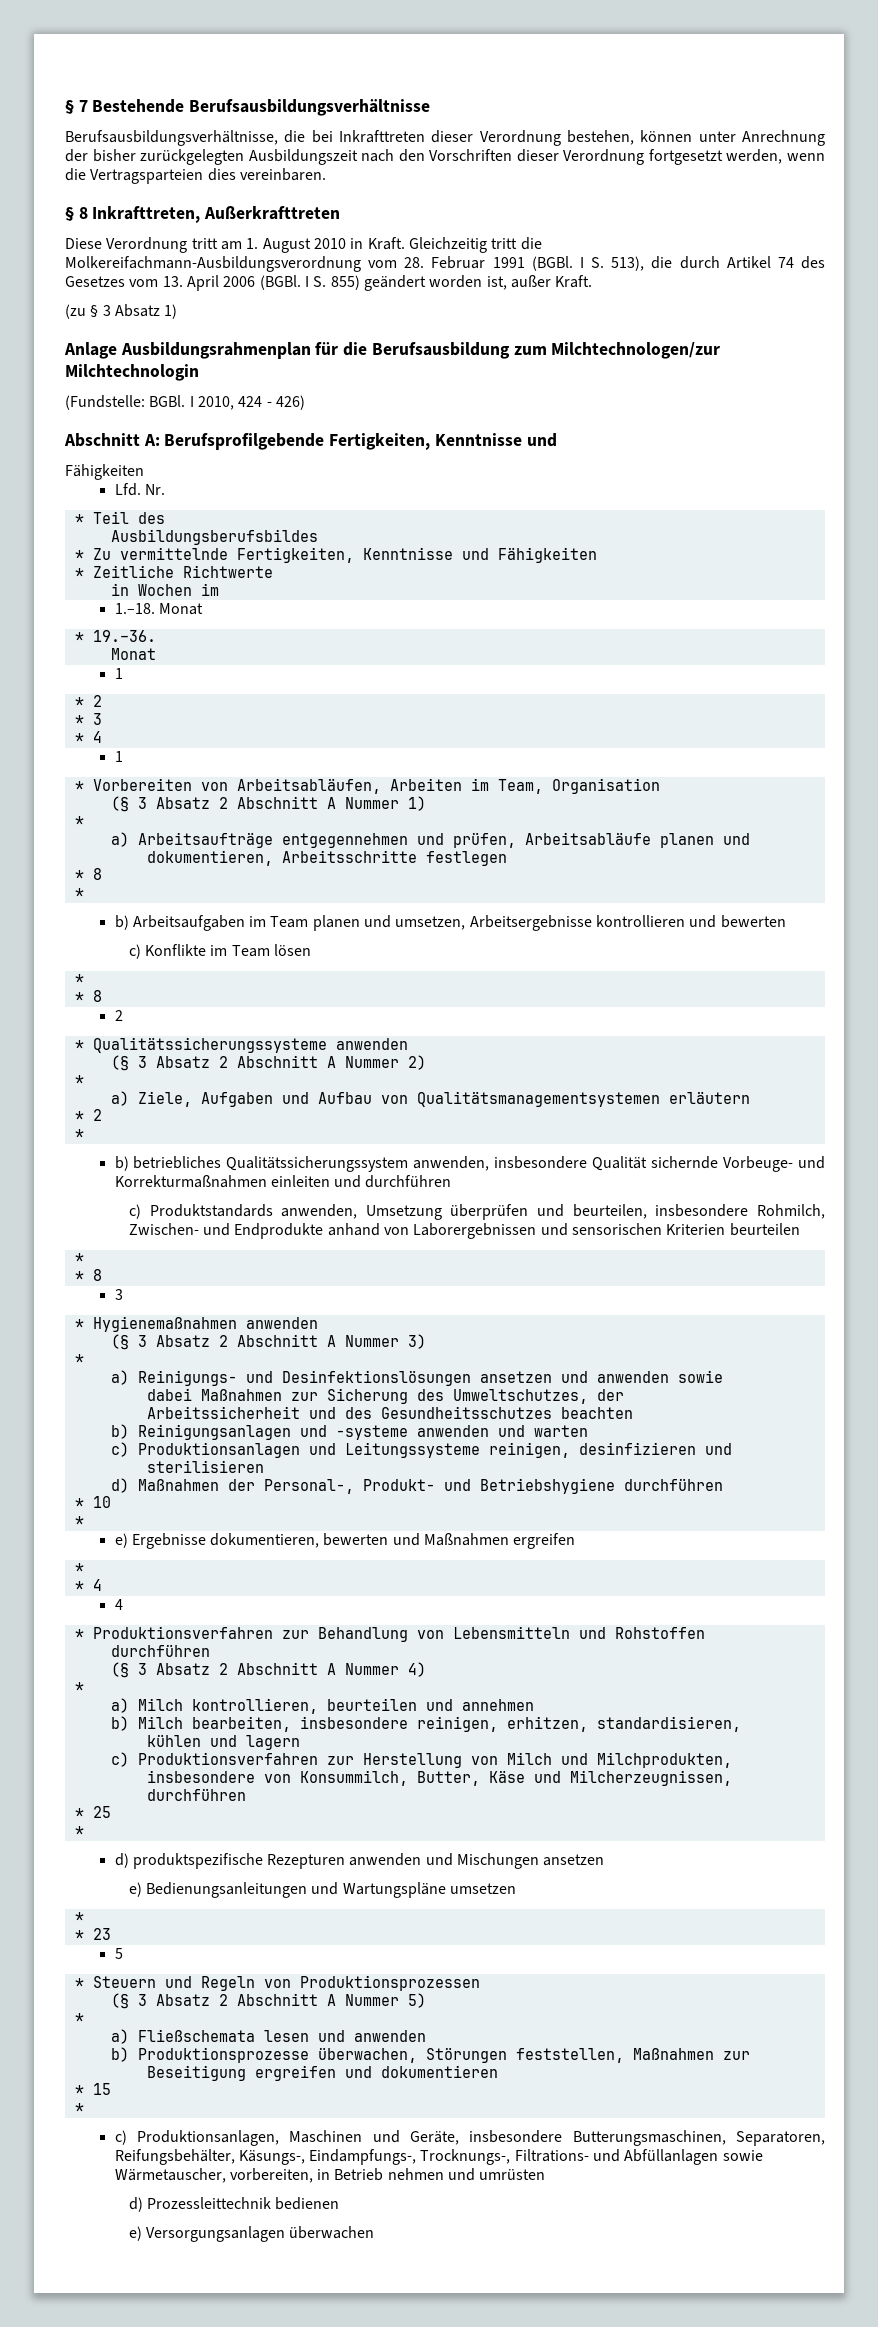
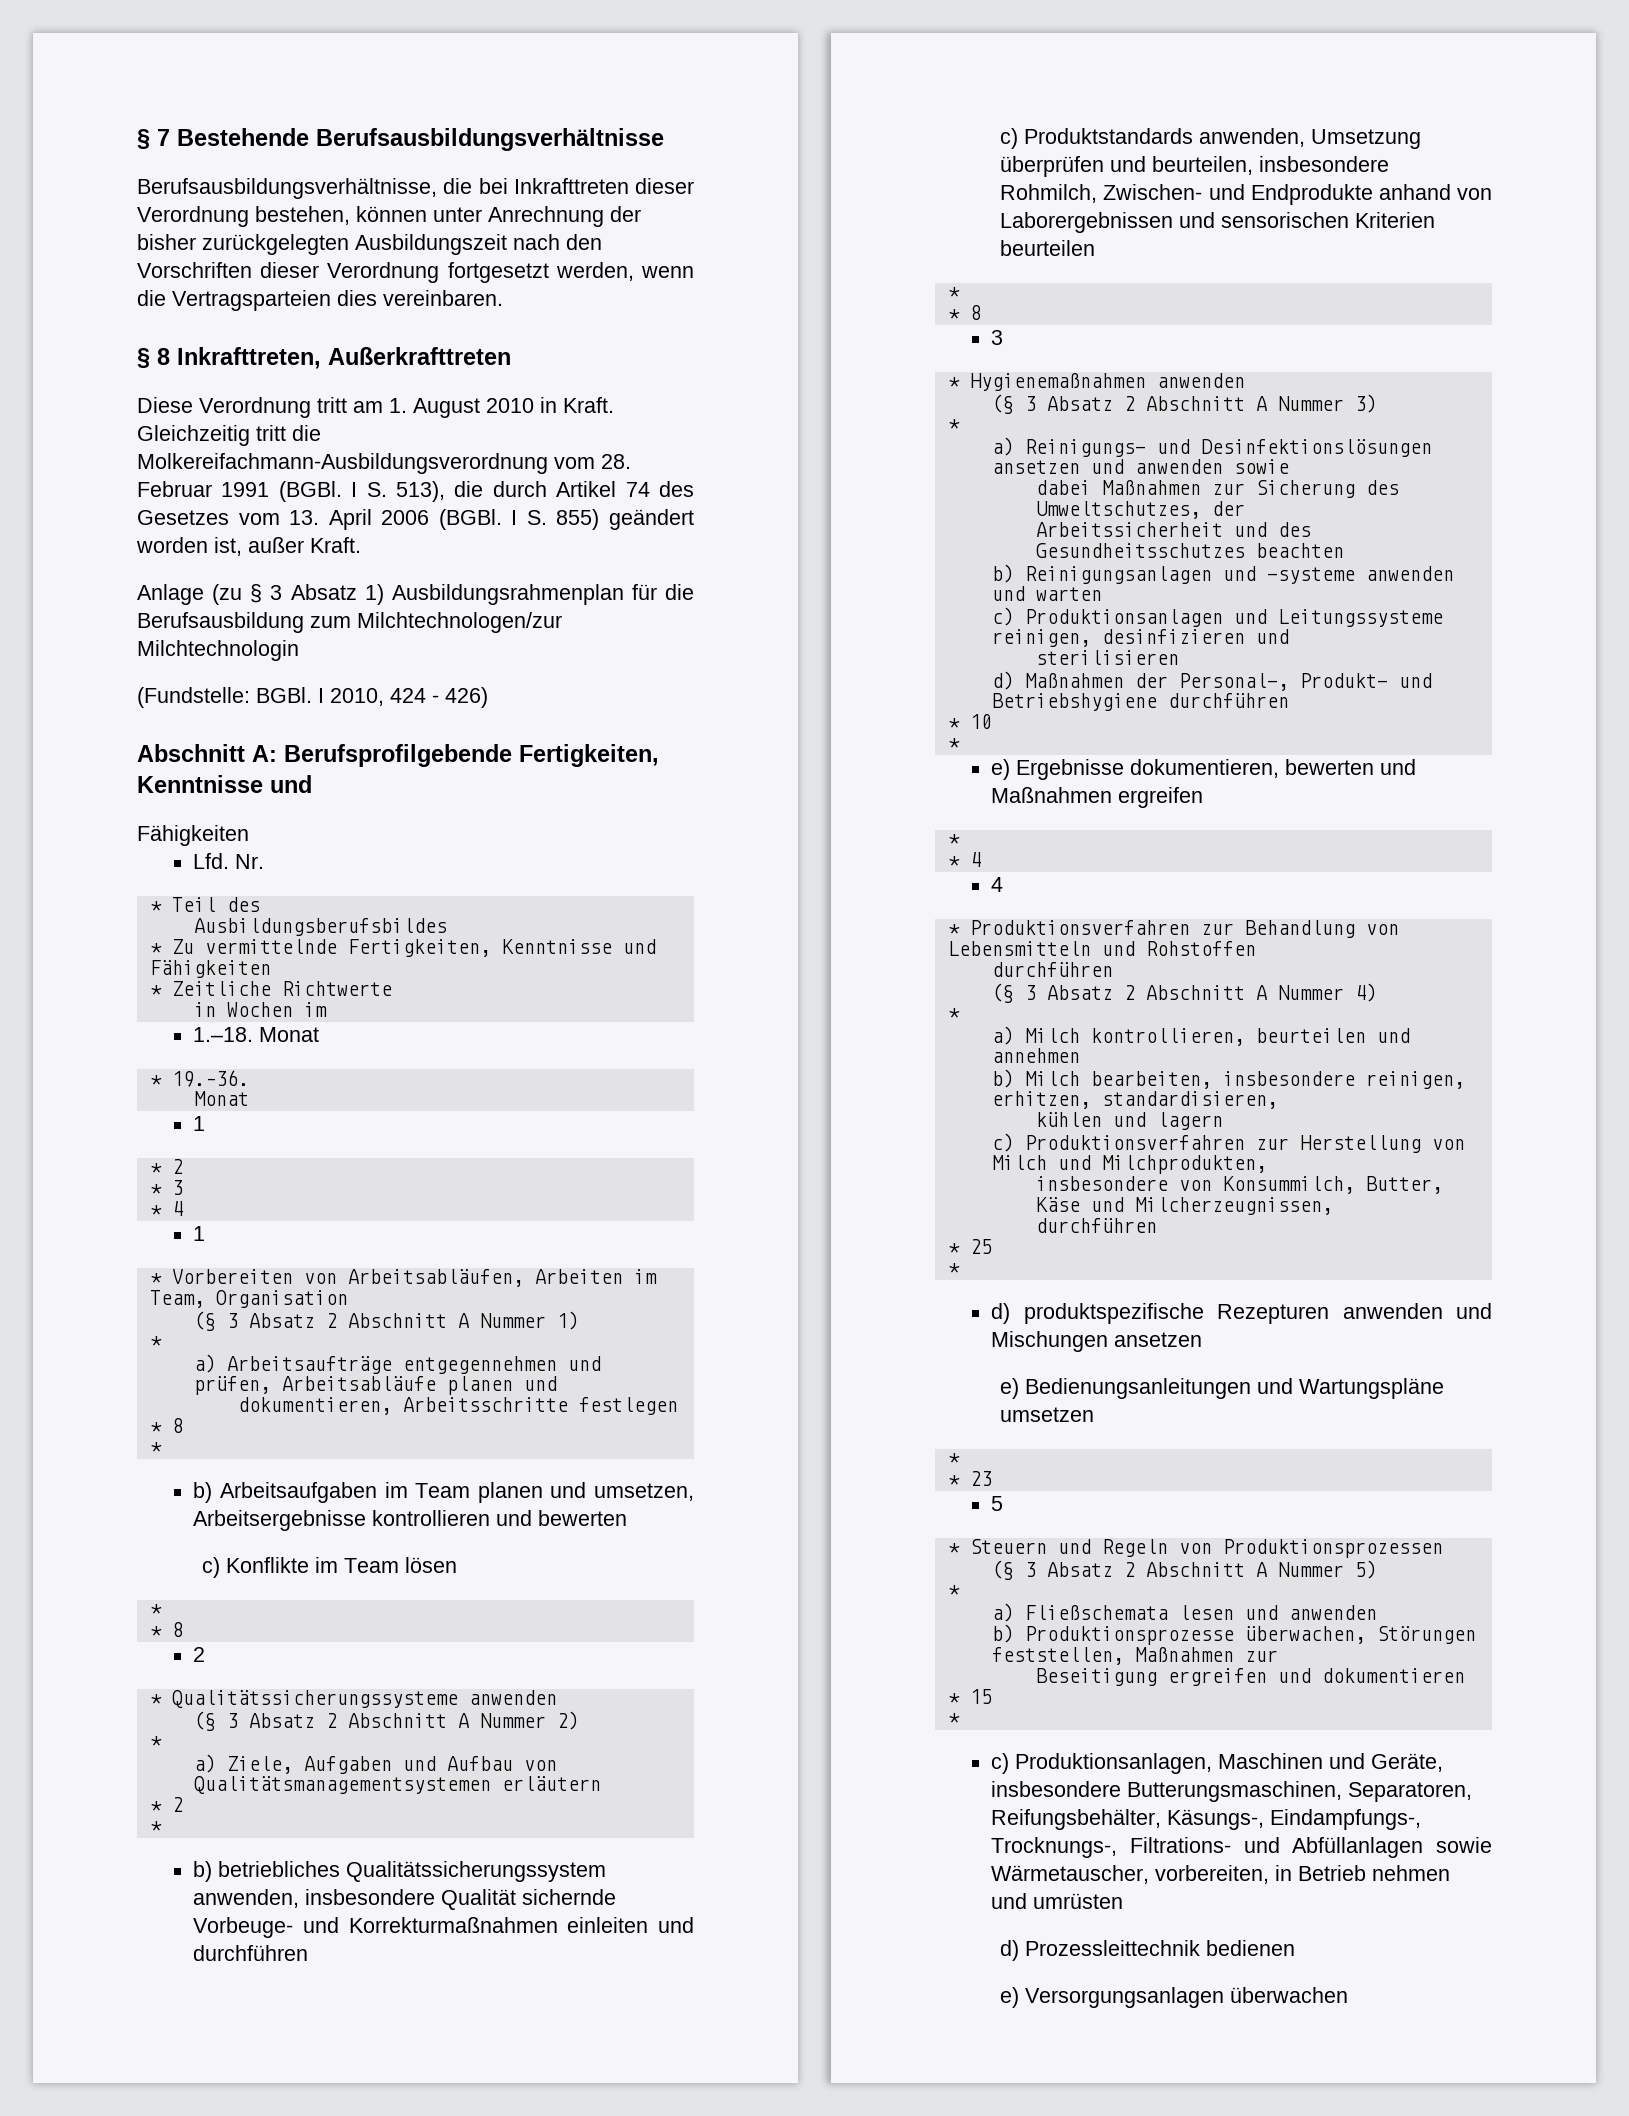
- (zu § 3 Absatz 1)
- Anlage Ausbildungsrahmenplan für die Berufsausbildung zum Milchtechnologen/zur Milchtechnologin
+ Anlage (zu § 3 Absatz 1) Ausbildungsrahmenplan für die Berufsausbildung zum Milchtechnologen/zur Milchtechnologin

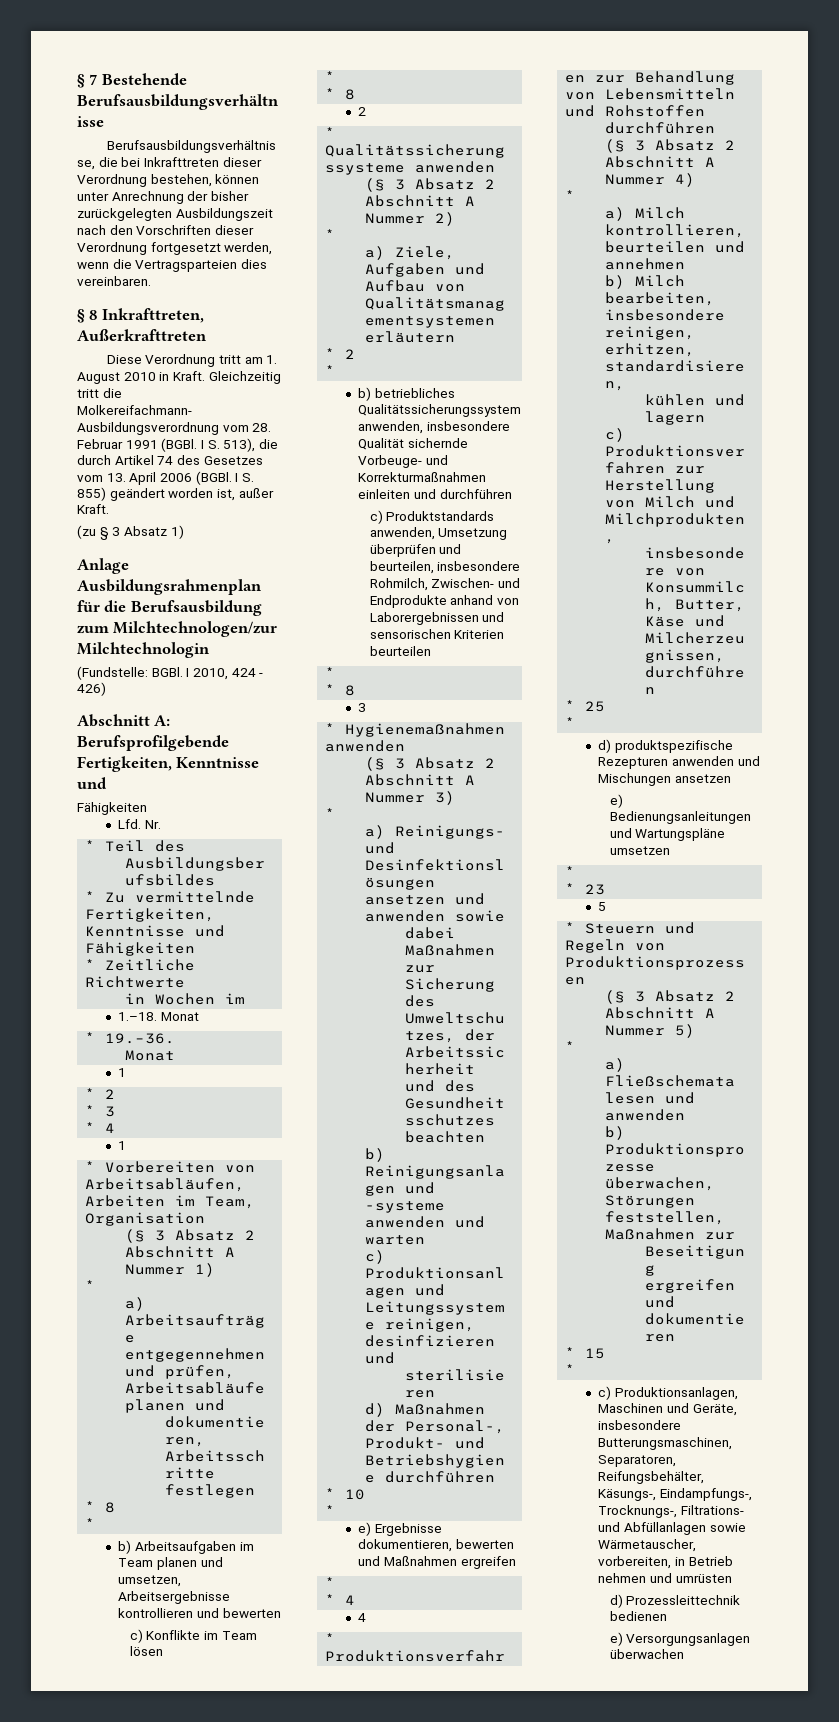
- Anlage (zu § 3 Absatz 1) Ausbildungsrahmenplan für die Berufsausbildung zum Milchtechnologen/zur Milchtechnologin
+ (zu § 3 Absatz 1)
+ Anlage Ausbildungsrahmenplan für die Berufsausbildung zum Milchtechnologen/zur Milchtechnologin

